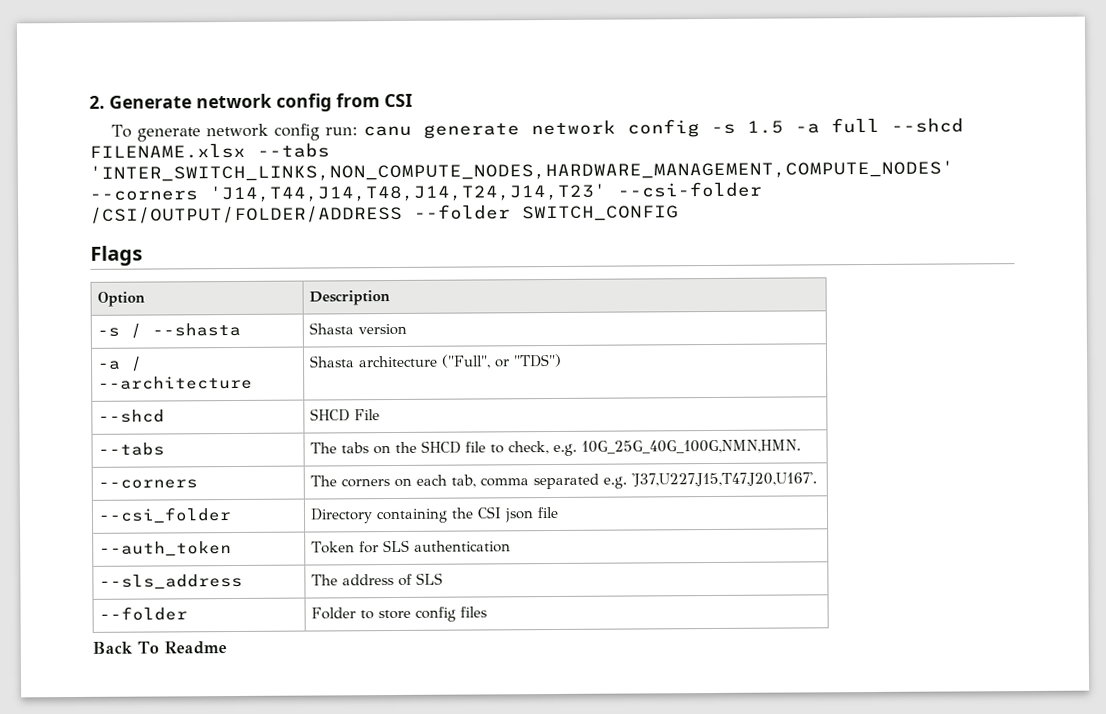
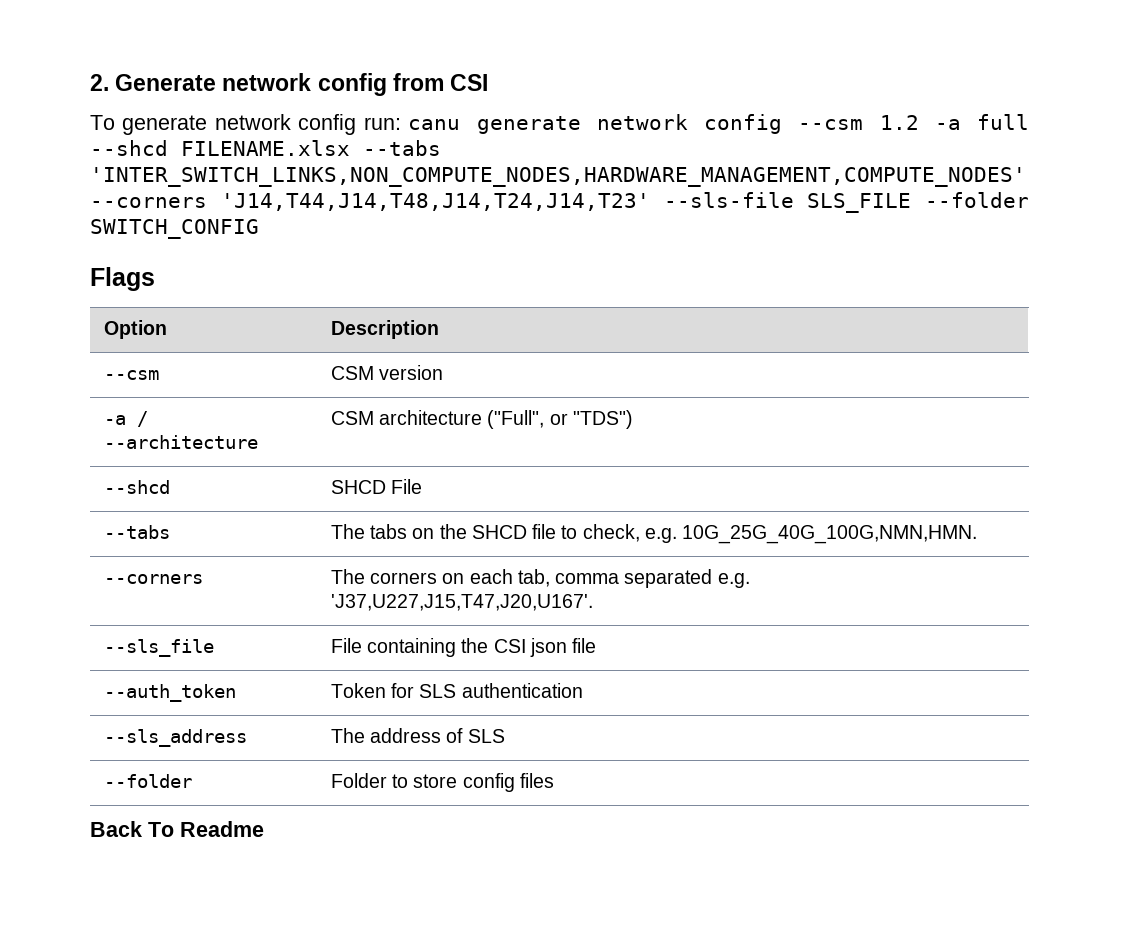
- To generate network config run: canu generate network config -s 1.5 -a full --shcd FILENAME.xlsx --tabs 'INTER_SWITCH_LINKS,NON_COMPUTE_NODES,HARDWARE_MANAGEMENT,COMPUTE_NODES' --corners 'J14,T44,J14,T48,J14,T24,J14,T23' --csi-folder /CSI/OUTPUT/FOLDER/ADDRESS --folder SWITCH_CONFIG
+ To generate network config run: canu generate network config --csm 1.2 -a full --shcd FILENAME.xlsx --tabs 'INTER_SWITCH_LINKS,NON_COMPUTE_NODES,HARDWARE_MANAGEMENT,COMPUTE_NODES' --corners 'J14,T44,J14,T48,J14,T24,J14,T23' --sls-file SLS_FILE --folder SWITCH_CONFIG
- -s / --shasta | Shasta version
+ --csm | CSM version
- -a / --architecture | Shasta architecture ("Full", or "TDS")
+ -a / --architecture | CSM architecture ("Full", or "TDS")
- --csi_folder | Directory containing the CSI json file
+ --sls_file | File containing the CSI json file

